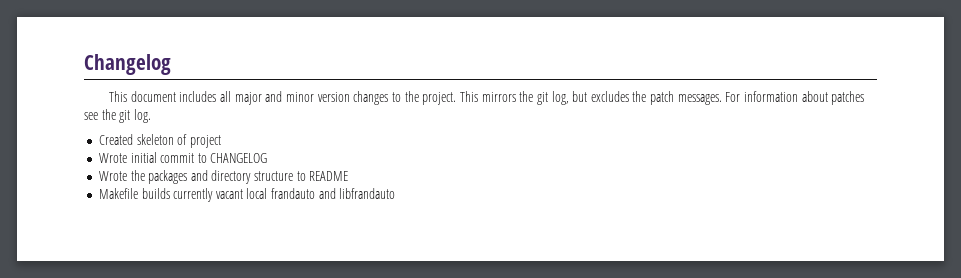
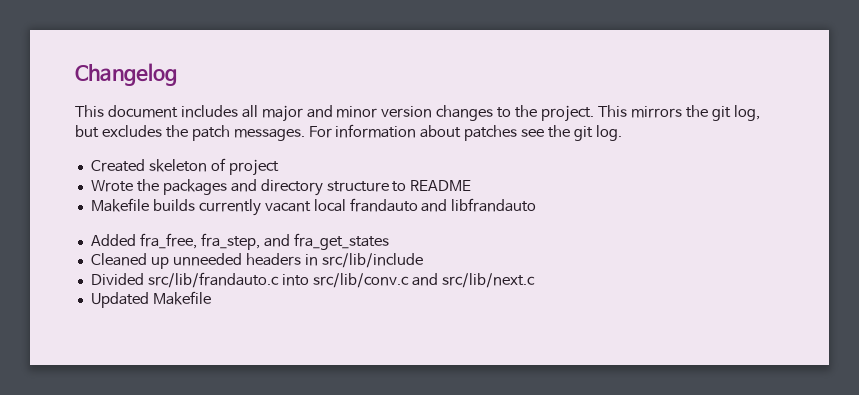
- Wrote initial commit to CHANGELOG
+ Added fra_free, fra_step, and fra_get_states
+ Cleaned up unneeded headers in src/lib/include
+ Divided src/lib/frandauto.c into src/lib/conv.c and src/lib/next.c
+ Updated Makefile

